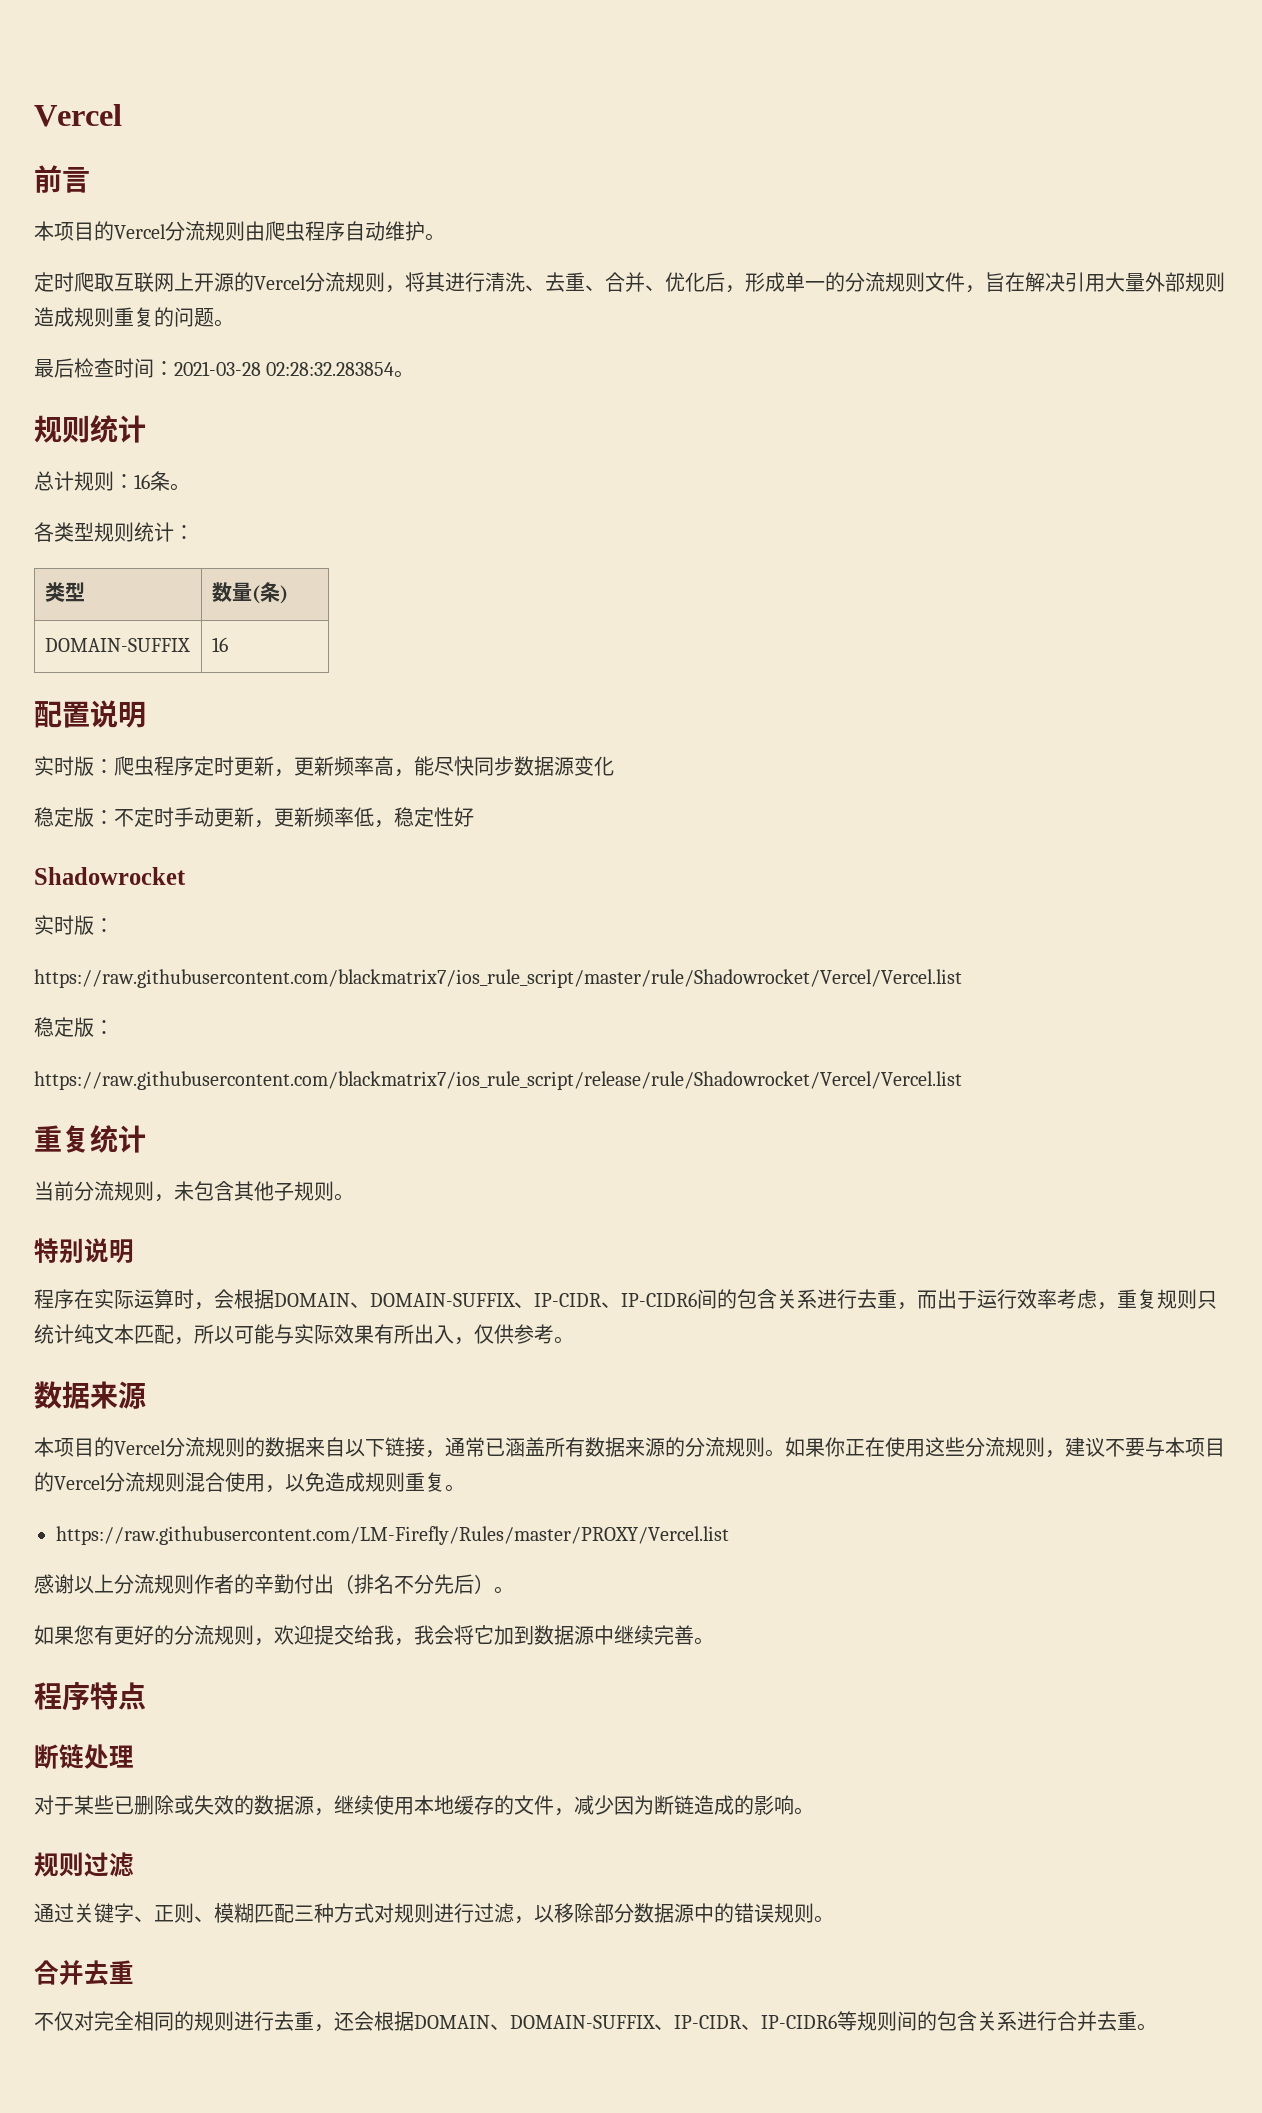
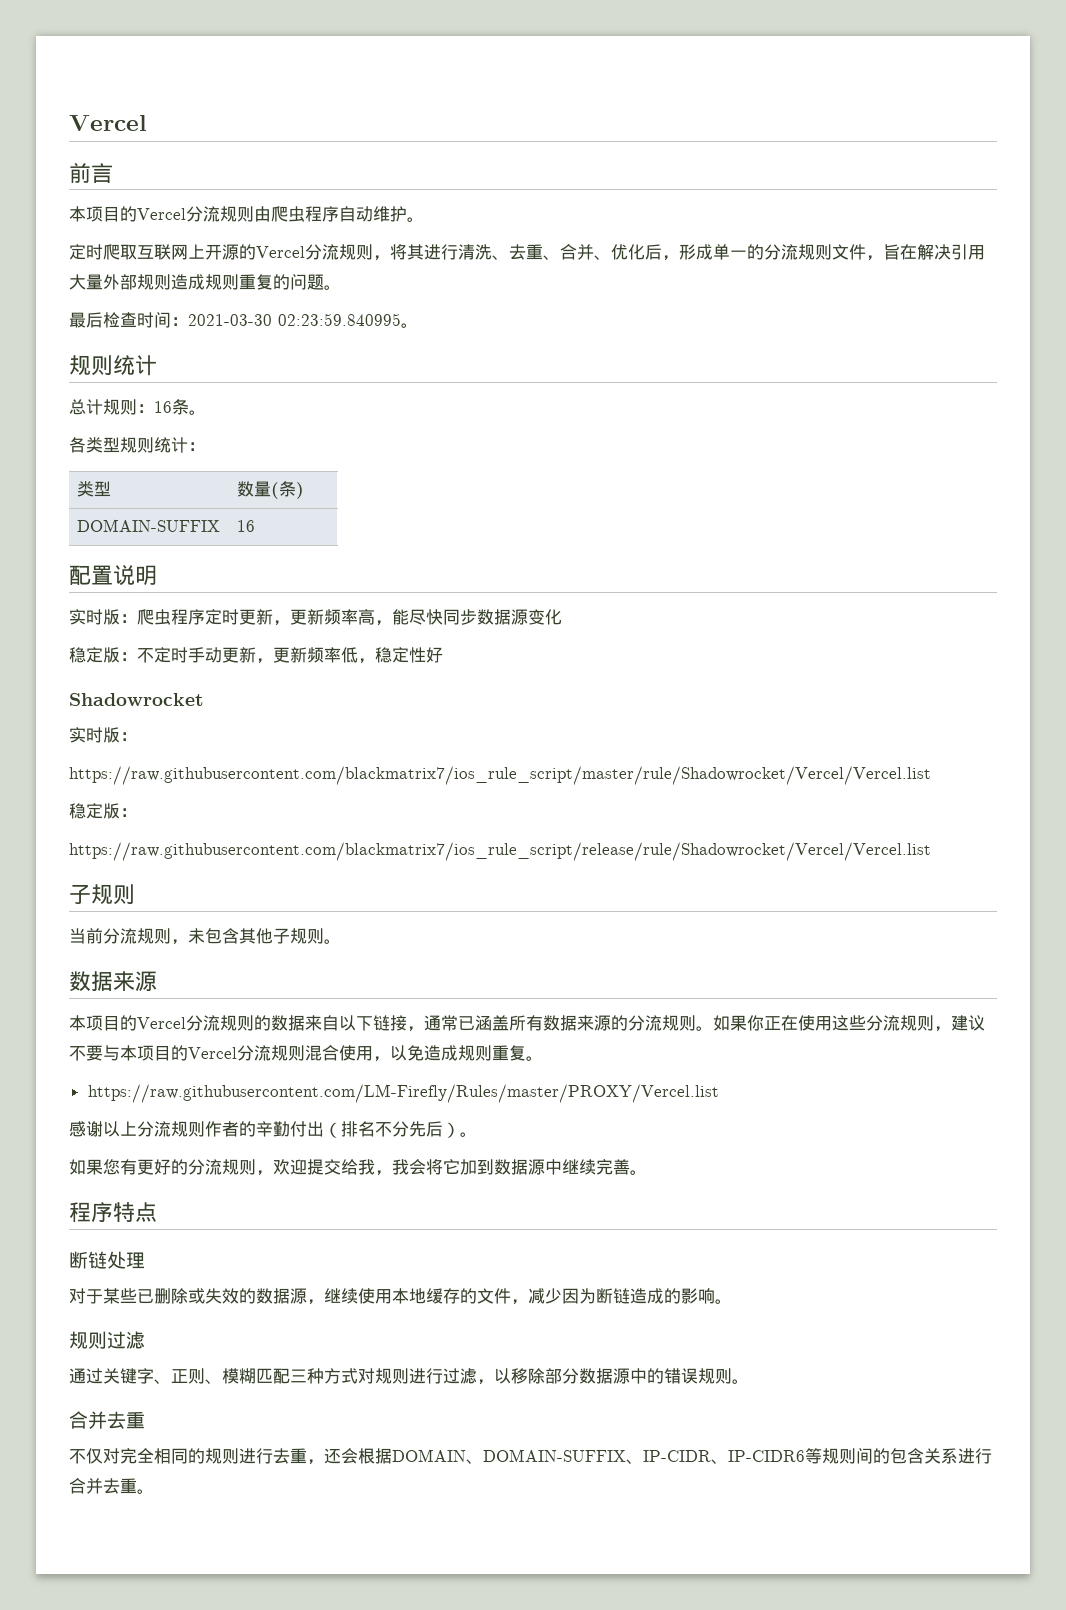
- 最后检查时间：2021-03-28 02:28:32.283854。
+ 最后检查时间：2021-03-30 02:23:59.840995。
  https://raw.githubusercontent.com/blackmatrix7/ios_rule_script/release/rule/Shadowrocket/Vercel/Vercel.list
- 重复统计
+ 子规则
- 特别说明
- 程序在实际运算时，会根据DOMAIN、DOMAIN-SUFFIX、IP-CIDR、IP-CIDR6间的包含关系进行去重，而出于运行效率考虑，重复规则只统计纯文本匹配，所以可能与实际效果有所出入，仅供参考。

